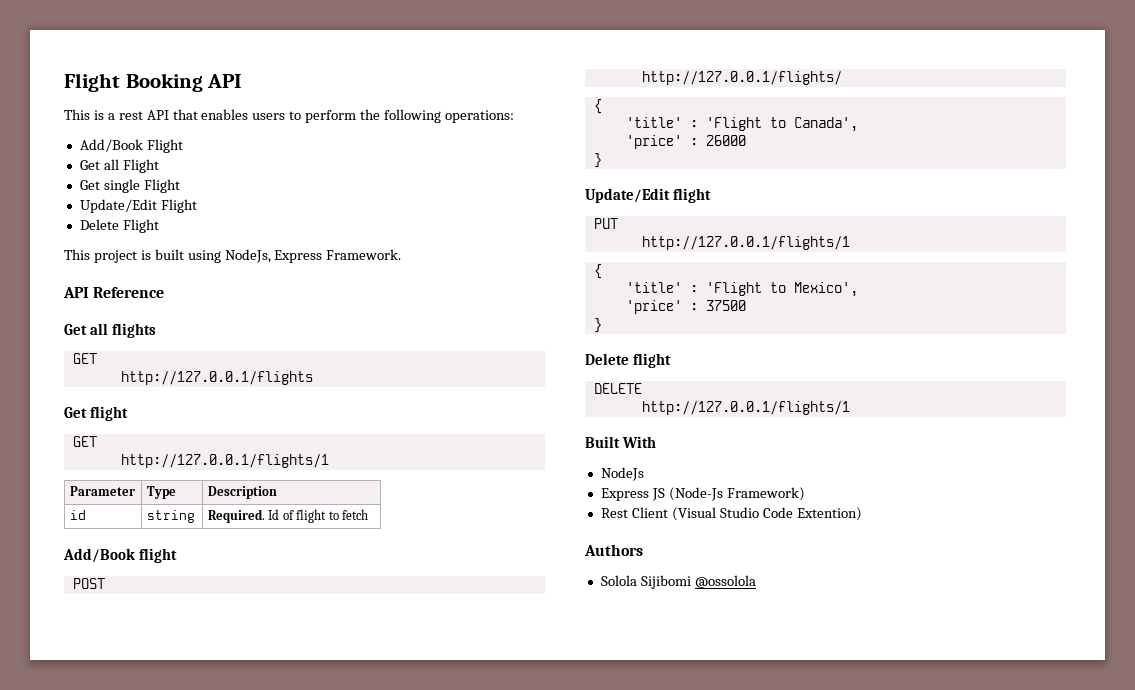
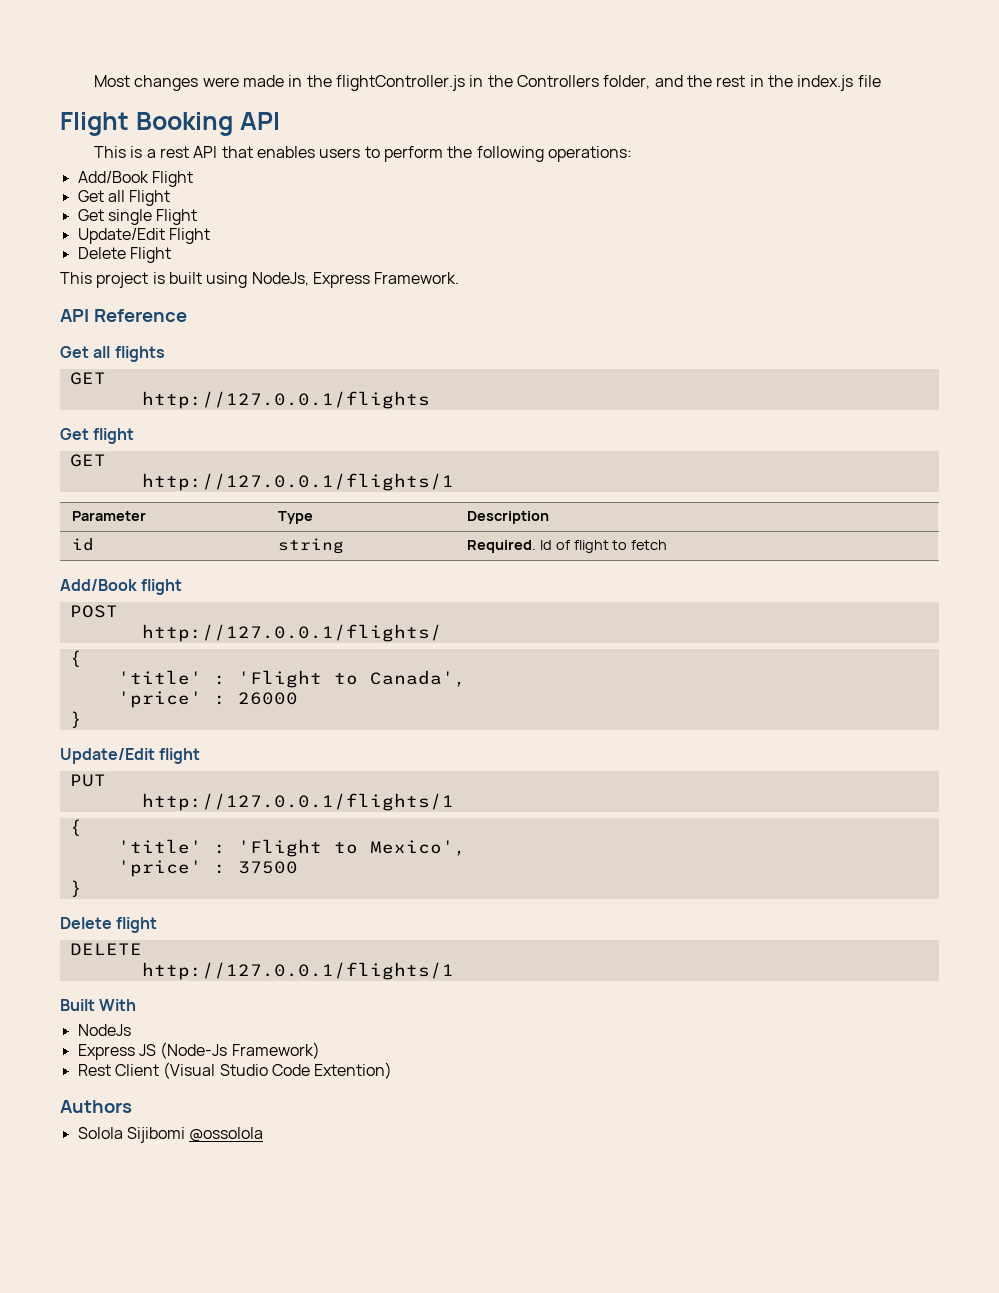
+ Most changes were made in the flightController.js in the Controllers folder, and the rest in the index.js file

